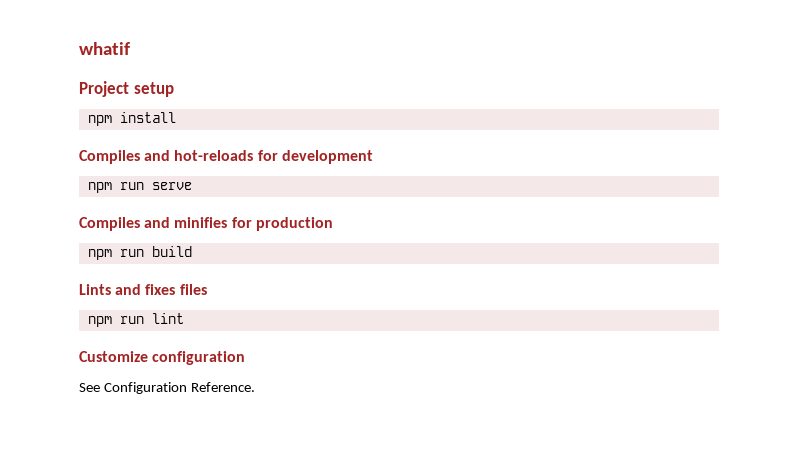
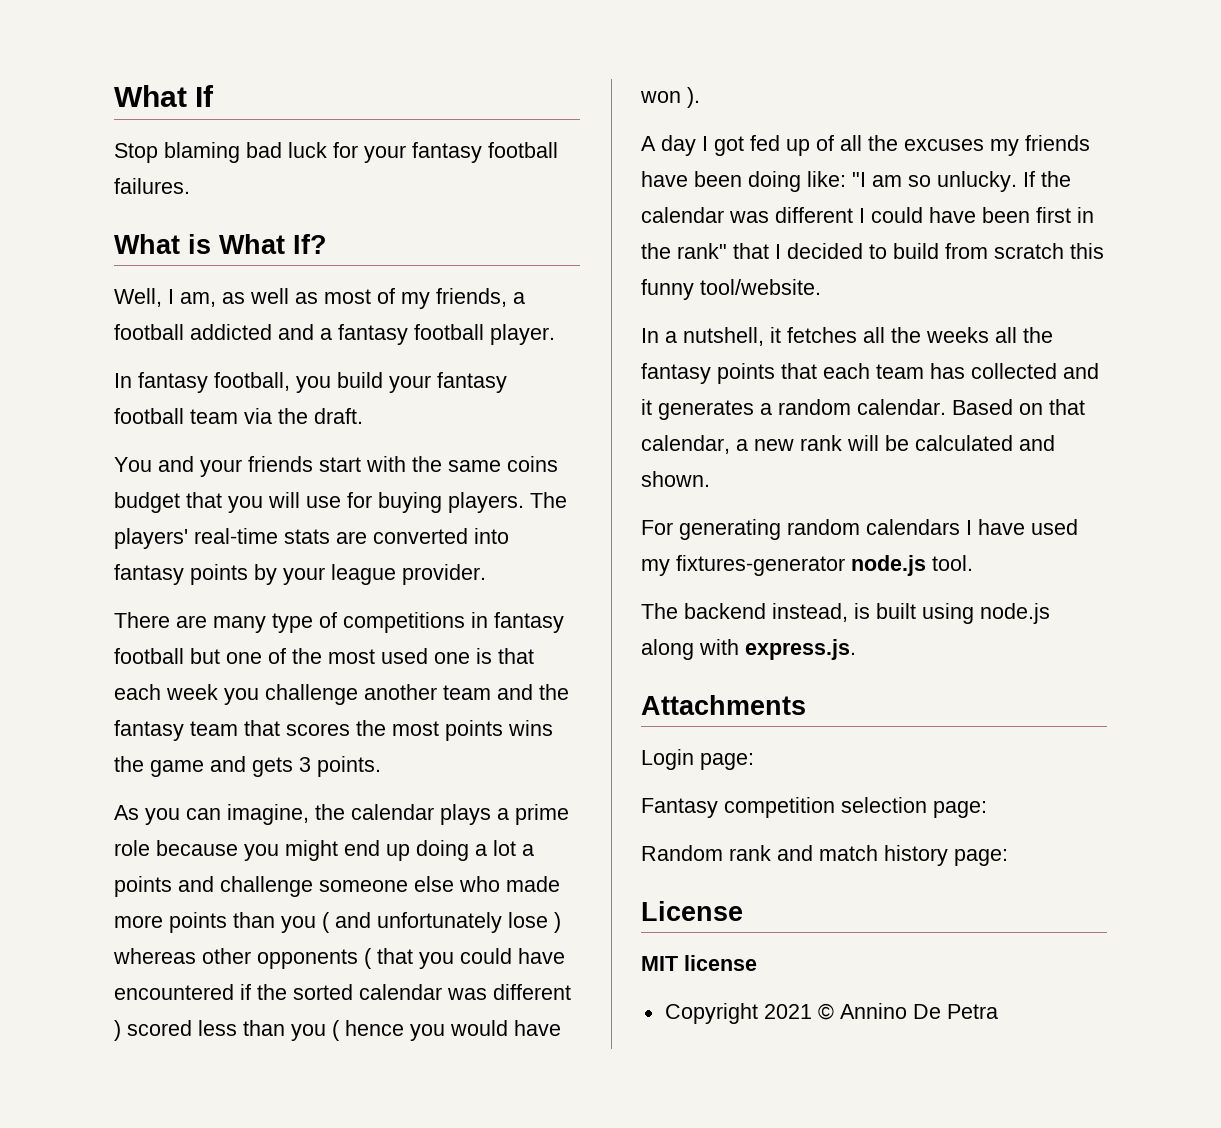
- whatif
- Project setup
- npm install
- Compiles and hot-reloads for development
- npm run serve
- Compiles and minifies for production
- npm run build
- Lints and fixes files
- npm run lint
- Customize configuration
- See Configuration Reference.
+ What If
+ Stop blaming bad luck for your fantasy football failures.
+ What is What If?
+ Well, I am, as well as most of my friends, a football addicted and a fantasy football player.
+ In fantasy football, you build your fantasy football team via the draft.
+ You and your friends start with the same coins budget that you will use for buying players. The players' real-time stats are converted into fantasy points by your league provider.
+ There are many type of competitions in fantasy football but one of the most used one is that each week you challenge another team and the fantasy team that scores the most points wins the game and gets 3 points.
+ As you can imagine, the calendar plays a prime role because you might end up doing a lot a points and challenge someone else who made more points than you ( and unfortunately lose ) whereas other opponents ( that you could have encountered if the sorted calendar was different ) scored less than you ( hence you would have won ).
+ A day I got fed up of all the excuses my friends have been doing like: "I am so unlucky. If the calendar was different I could have been first in the rank" that I decided to build from scratch this funny tool/website.
+ In a nutshell, it fetches all the weeks all the fantasy points that each team has collected and it generates a random calendar. Based on that calendar, a new rank will be calculated and shown.
+ For generating random calendars I have used my fixtures-generator node.js tool.
+ The backend instead, is built using node.js along with express.js.
+ Attachments
+ Login page:
+ Fantasy competition selection page:
+ Random rank and match history page:
+ License
+ MIT license
+ Copyright 2021 © Annino De Petra

